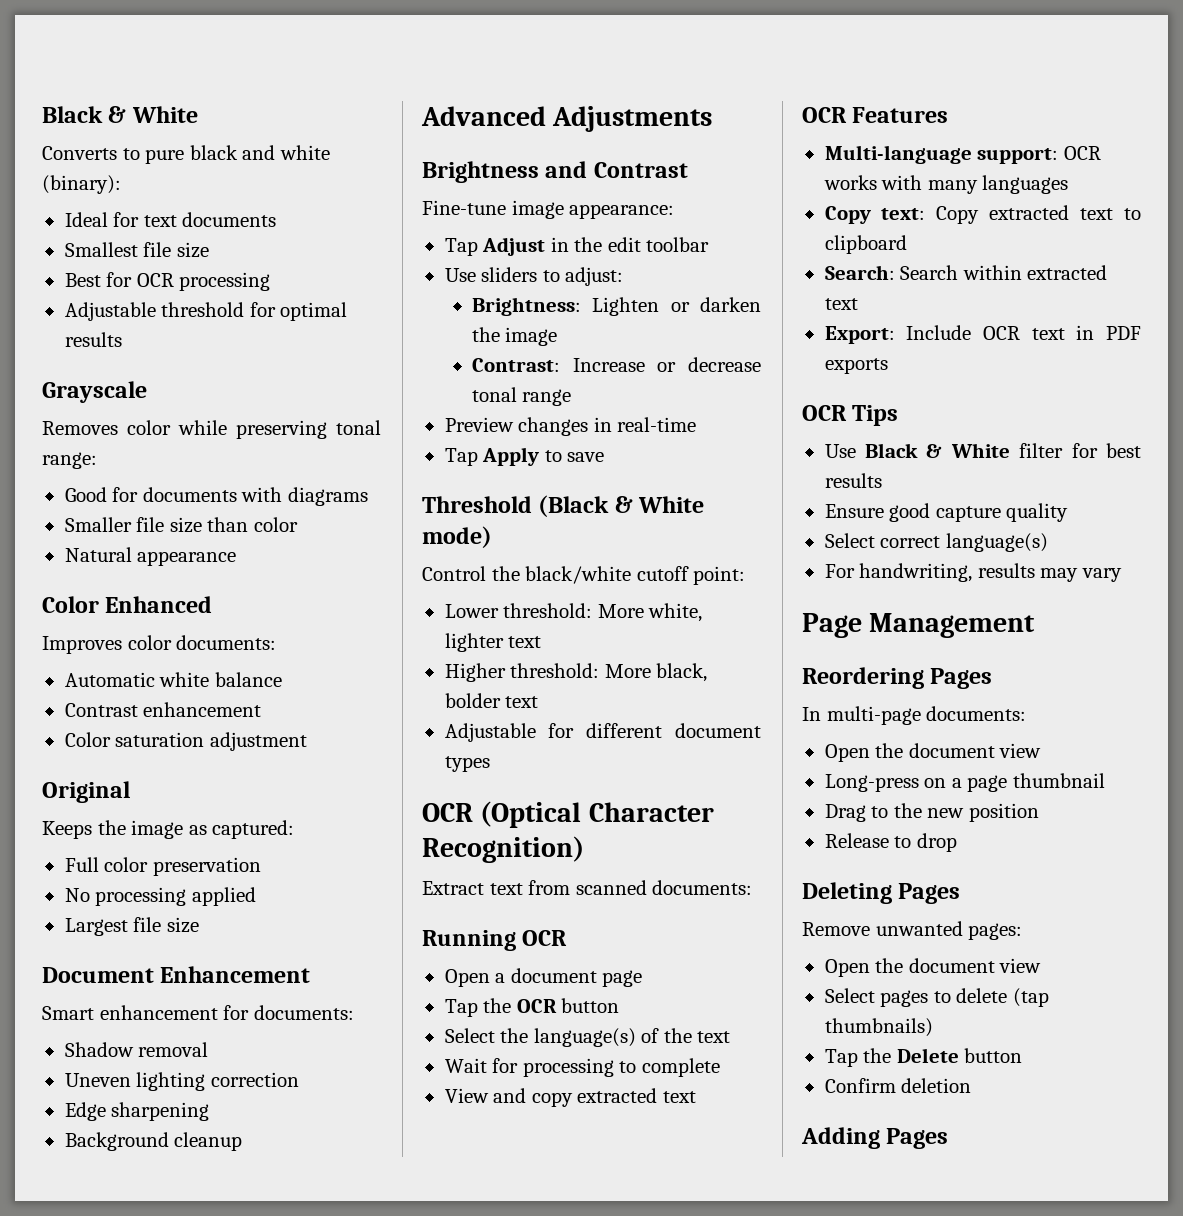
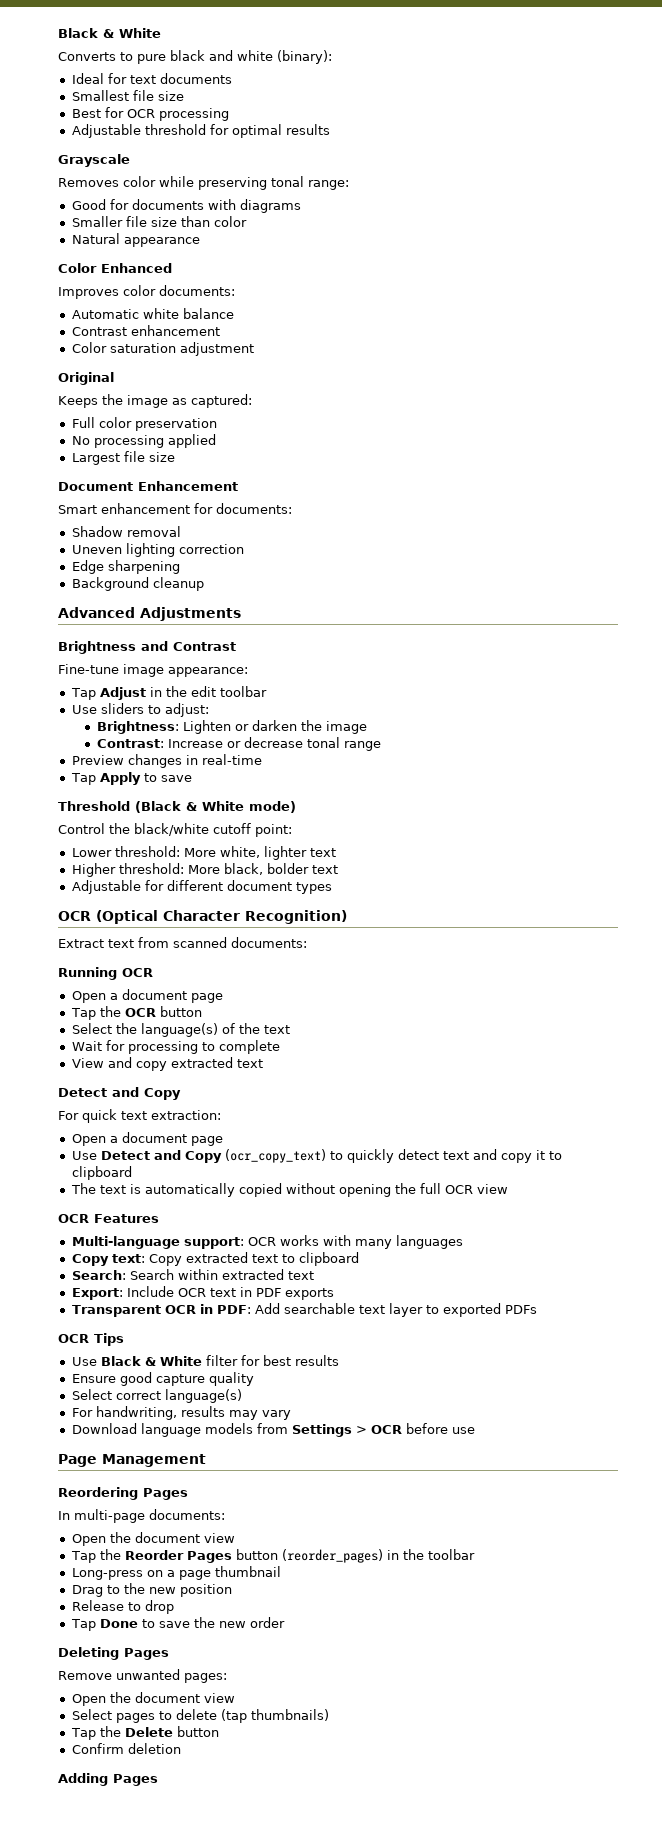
  View and copy extracted text
+ Detect and Copy
+ For quick text extraction:
+ Open a document page
+ Use Detect and Copy (ocr_copy_text) to quickly detect text and copy it to clipboard
+ The text is automatically copied without opening the full OCR view
+ Transparent OCR in PDF: Add searchable text layer to exported PDFs
+ Download language models from Settings > OCR before use
+ Tap the Reorder Pages button (reorder_pages) in the toolbar
+ Tap Done to save the new order

